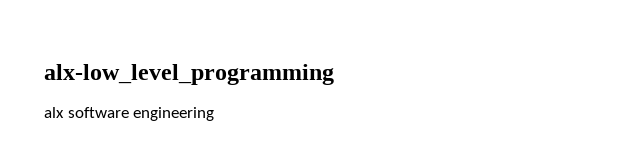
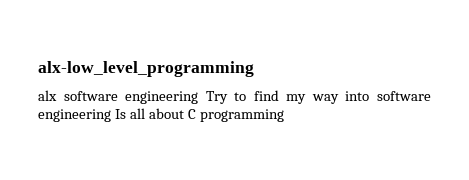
- alx software engineering
+ alx software engineering Try to find my way into software engineering Is all about C programming

